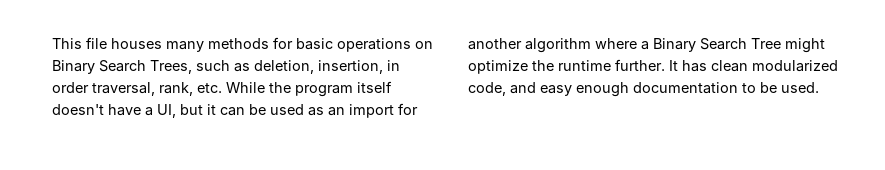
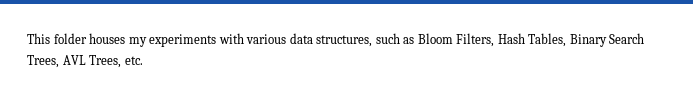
- This file houses many methods for basic operations on Binary Search Trees, such as deletion, insertion, in order traversal, rank, etc. While the program itself doesn't have a UI, but it can be used as an import for another algorithm where a Binary Search Tree might optimize the runtime further. It has clean modularized code, and easy enough documentation to be used.
+ This folder houses my experiments with various data structures, such as Bloom Filters, Hash Tables, Binary Search Trees, AVL Trees, etc.

